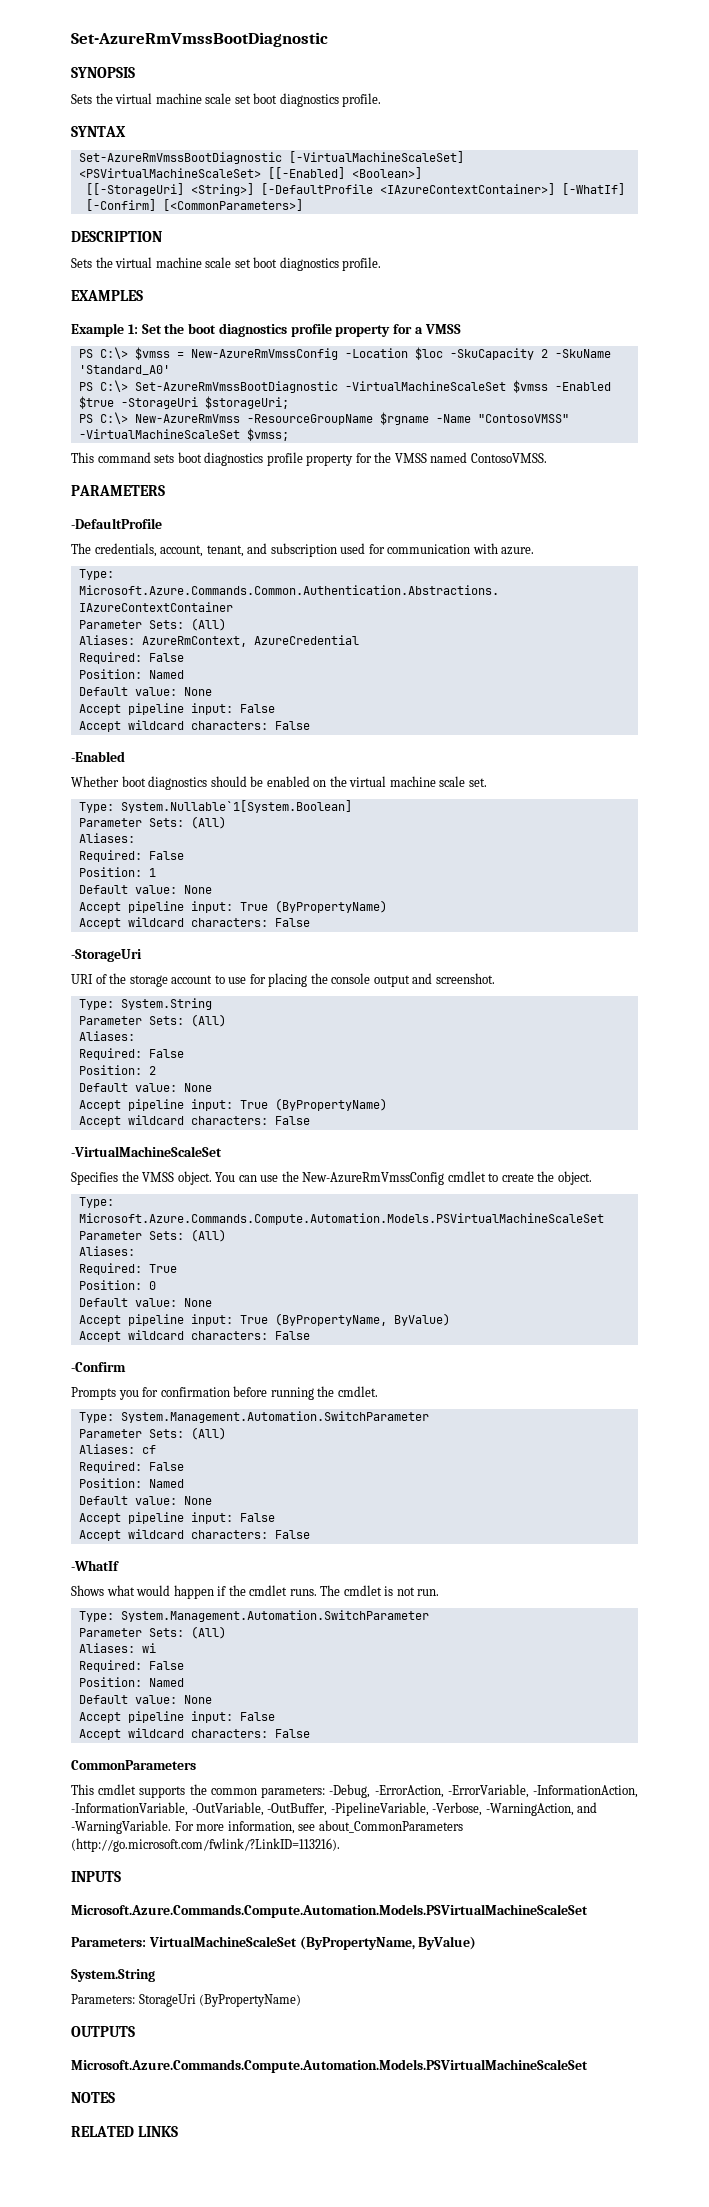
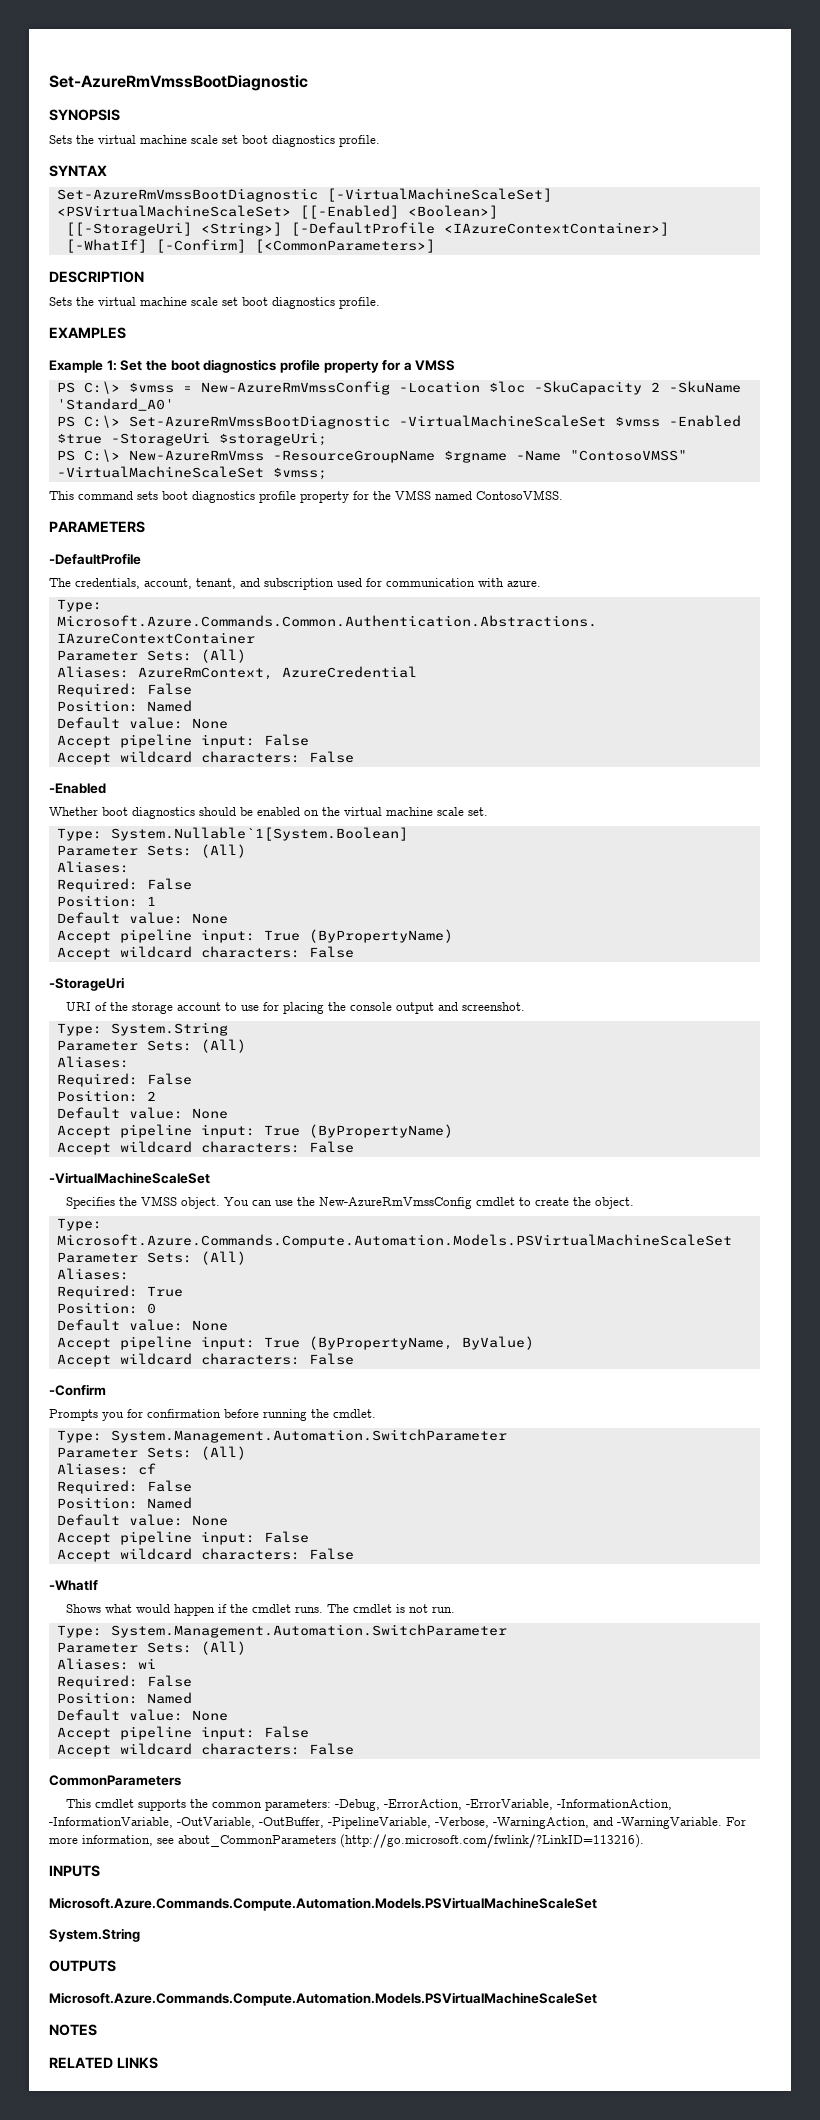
  INPUTS
  Microsoft.Azure.Commands.Compute.Automation.Models.PSVirtualMachineScaleSet
- Parameters: VirtualMachineScaleSet (ByPropertyName, ByValue)
  System.String
- Parameters: StorageUri (ByPropertyName)

